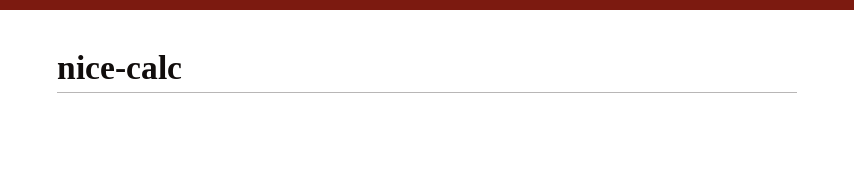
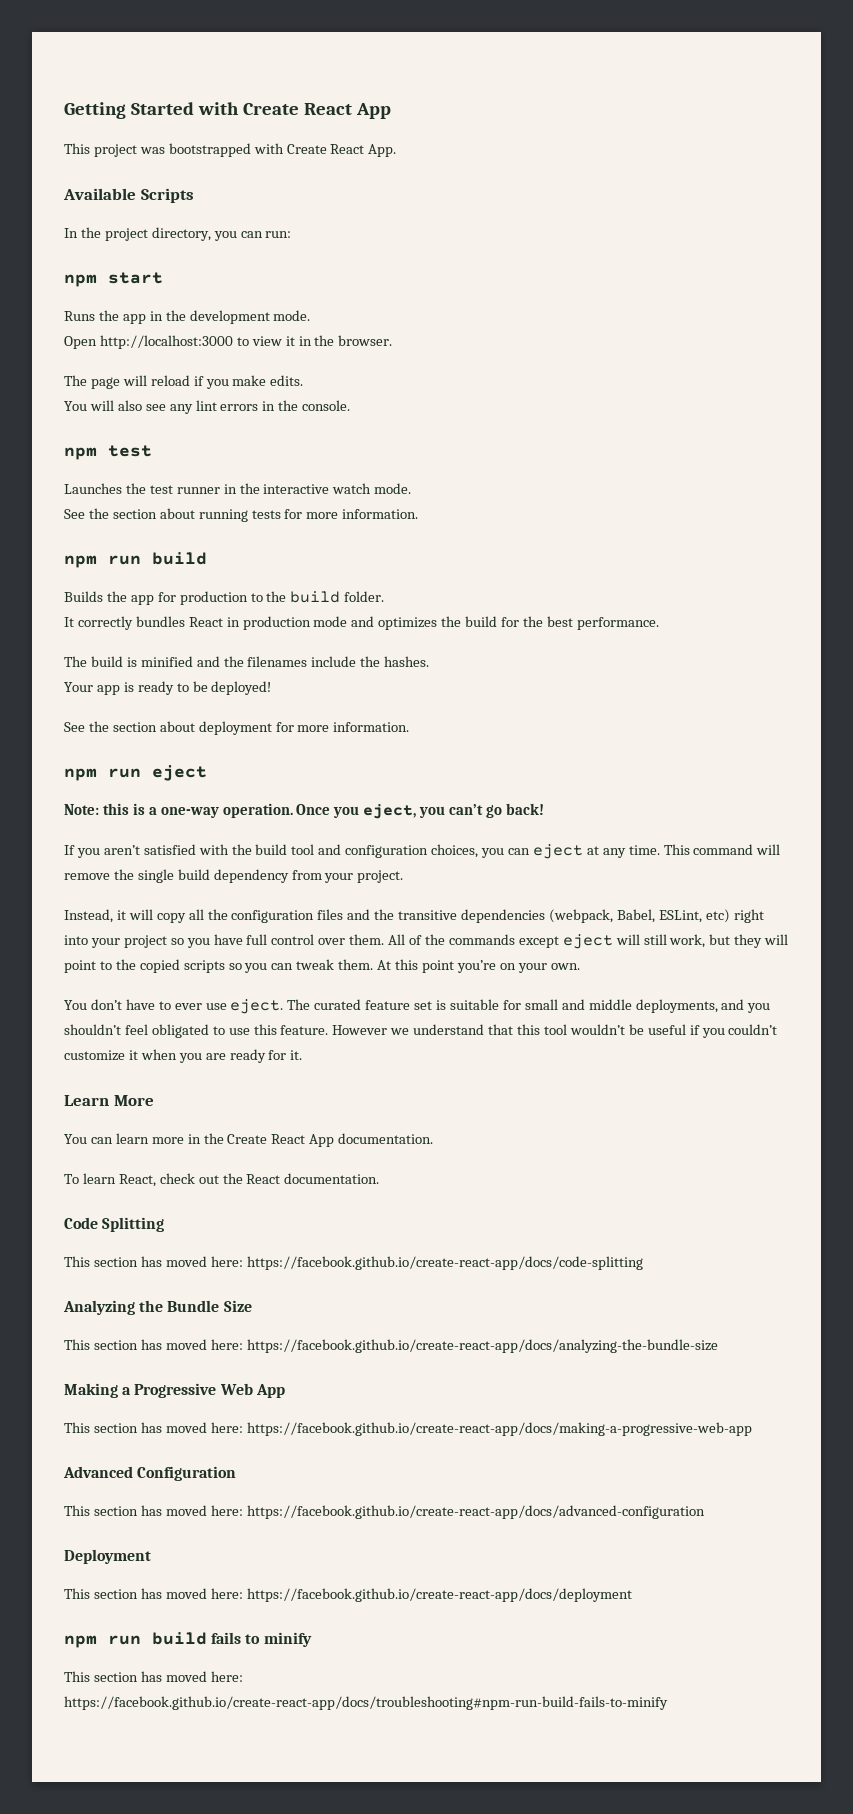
- nice-calc
+ Getting Started with Create React App
+ This project was bootstrapped with Create React App.
+ Available Scripts
+ In the project directory, you can run:
+ npm start
+ Runs the app in the development mode.
+ Open http://localhost:3000 to view it in the browser.
+ The page will reload if you make edits.
+ You will also see any lint errors in the console.
+ npm test
+ Launches the test runner in the interactive watch mode.
+ See the section about running tests for more information.
+ npm run build
+ Builds the app for production to the build folder.
+ It correctly bundles React in production mode and optimizes the build for the best performance.
+ The build is minified and the filenames include the hashes.
+ Your app is ready to be deployed!
+ See the section about deployment for more information.
+ npm run eject
+ Note: this is a one-way operation. Once you eject, you can’t go back!
+ If you aren’t satisfied with the build tool and configuration choices, you can eject at any time. This command will remove the single build dependency from your project.
+ Instead, it will copy all the configuration files and the transitive dependencies (webpack, Babel, ESLint, etc) right into your project so you have full control over them. All of the commands except eject will still work, but they will point to the copied scripts so you can tweak them. At this point you’re on your own.
+ You don’t have to ever use eject. The curated feature set is suitable for small and middle deployments, and you shouldn’t feel obligated to use this feature. However we understand that this tool wouldn’t be useful if you couldn’t customize it when you are ready for it.
+ Learn More
+ You can learn more in the Create React App documentation.
+ To learn React, check out the React documentation.
+ Code Splitting
+ This section has moved here: https://facebook.github.io/create-react-app/docs/code-splitting
+ Analyzing the Bundle Size
+ This section has moved here: https://facebook.github.io/create-react-app/docs/analyzing-the-bundle-size
+ Making a Progressive Web App
+ This section has moved here: https://facebook.github.io/create-react-app/docs/making-a-progressive-web-app
+ Advanced Configuration
+ This section has moved here: https://facebook.github.io/create-react-app/docs/advanced-configuration
+ Deployment
+ This section has moved here: https://facebook.github.io/create-react-app/docs/deployment
+ npm run build fails to minify
+ This section has moved here: https://facebook.github.io/create-react-app/docs/troubleshooting#npm-run-build-fails-to-minify

